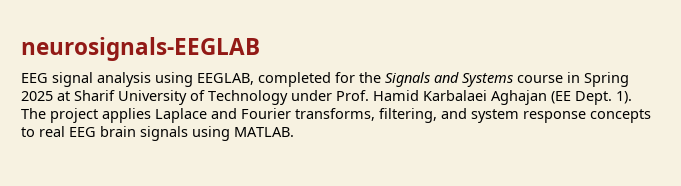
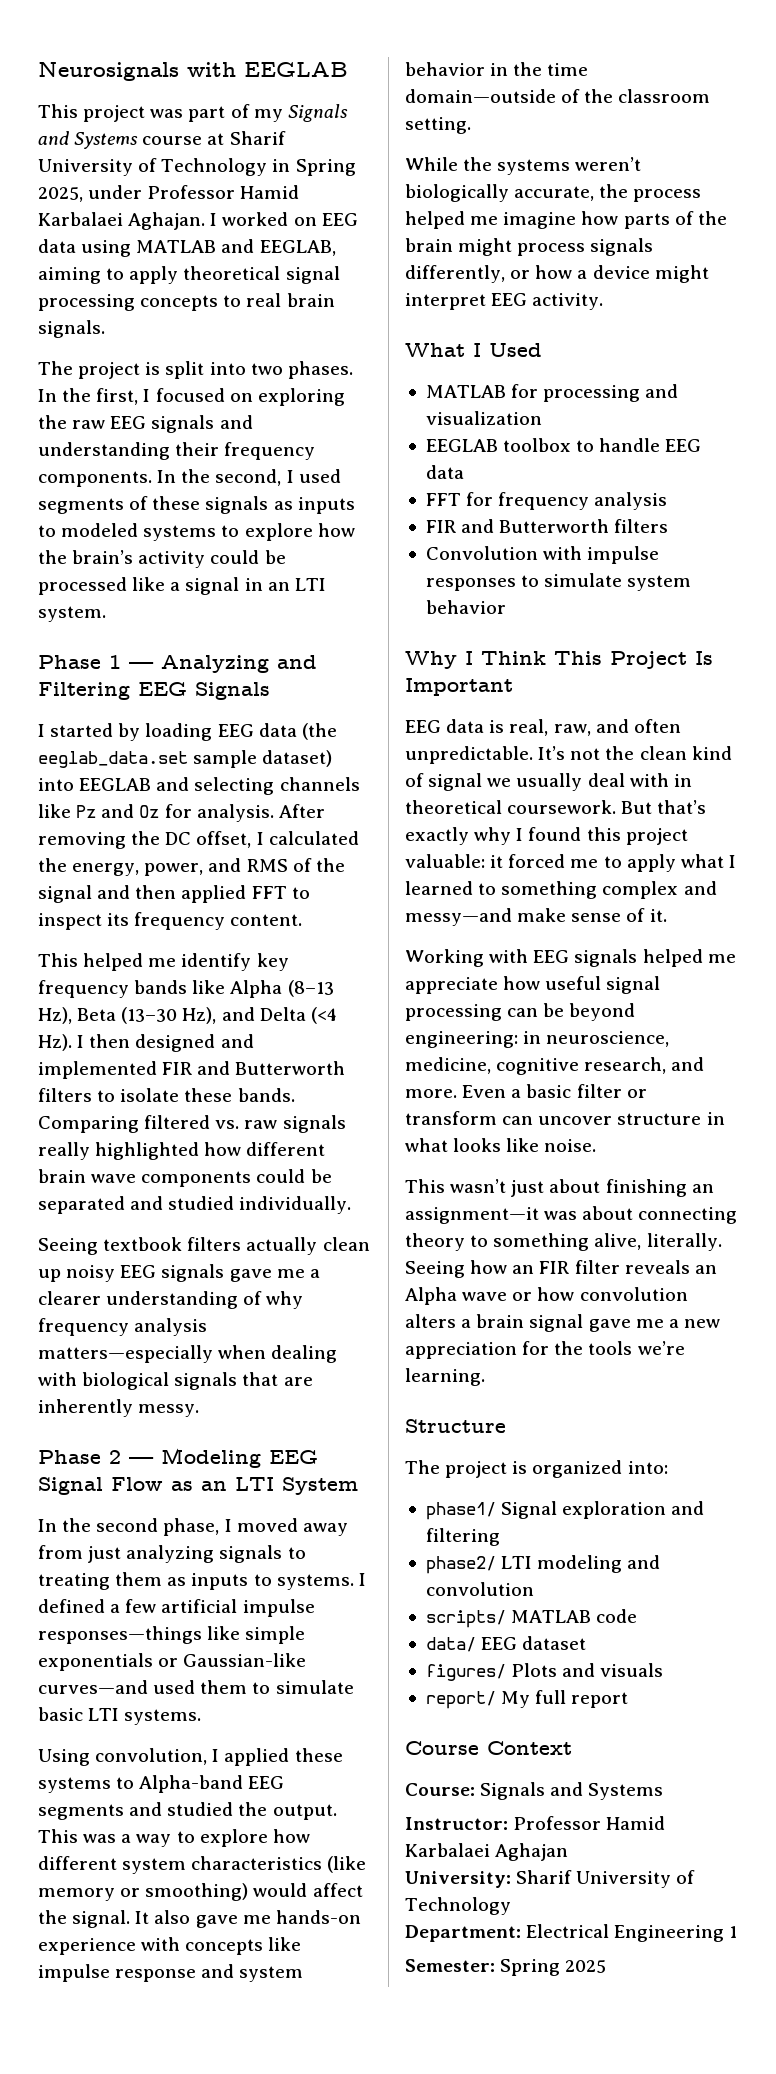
- neurosignals-EEGLAB
- EEG signal analysis using EEGLAB, completed for the Signals and Systems course in Spring 2025 at Sharif University of Technology under Prof. Hamid Karbalaei Aghajan (EE Dept. 1). The project applies Laplace and Fourier transforms, filtering, and system response concepts to real EEG brain signals using MATLAB.
+ Neurosignals with EEGLAB
+ This project was part of my Signals and Systems course at Sharif University of Technology in Spring 2025, under Professor Hamid Karbalaei Aghajan. I worked on EEG data using MATLAB and EEGLAB, aiming to apply theoretical signal processing concepts to real brain signals.
+ The project is split into two phases. In the first, I focused on exploring the raw EEG signals and understanding their frequency components. In the second, I used segments of these signals as inputs to modeled systems to explore how the brain’s activity could be processed like a signal in an LTI system.
+ Phase 1 — Analyzing and Filtering EEG Signals
+ I started by loading EEG data (the eeglab_data.set sample dataset) into EEGLAB and selecting channels like Pz and Oz for analysis. After removing the DC offset, I calculated the energy, power, and RMS of the signal and then applied FFT to inspect its frequency content.
+ This helped me identify key frequency bands like Alpha (8–13 Hz), Beta (13–30 Hz), and Delta (<4 Hz). I then designed and implemented FIR and Butterworth filters to isolate these bands. Comparing filtered vs. raw signals really highlighted how different brain wave components could be separated and studied individually.
+ Seeing textbook filters actually clean up noisy EEG signals gave me a clearer understanding of why frequency analysis matters—especially when dealing with biological signals that are inherently messy.
+ Phase 2 — Modeling EEG Signal Flow as an LTI System
+ In the second phase, I moved away from just analyzing signals to treating them as inputs to systems. I defined a few artificial impulse responses—things like simple exponentials or Gaussian-like curves—and used them to simulate basic LTI systems.
+ Using convolution, I applied these systems to Alpha-band EEG segments and studied the output. This was a way to explore how different system characteristics (like memory or smoothing) would affect the signal. It also gave me hands-on experience with concepts like impulse response and system behavior in the time domain—outside of the classroom setting.
+ While the systems weren’t biologically accurate, the process helped me imagine how parts of the brain might process signals differently, or how a device might interpret EEG activity.
+ What I Used
+ MATLAB for processing and visualization
+ EEGLAB toolbox to handle EEG data
+ FFT for frequency analysis
+ FIR and Butterworth filters
+ Convolution with impulse responses to simulate system behavior
+ Why I Think This Project Is Important
+ EEG data is real, raw, and often unpredictable. It’s not the clean kind of signal we usually deal with in theoretical coursework. But that’s exactly why I found this project valuable: it forced me to apply what I learned to something complex and messy—and make sense of it.
+ Working with EEG signals helped me appreciate how useful signal processing can be beyond engineering: in neuroscience, medicine, cognitive research, and more. Even a basic filter or transform can uncover structure in what looks like noise.
+ This wasn’t just about finishing an assignment—it was about connecting theory to something alive, literally. Seeing how an FIR filter reveals an Alpha wave or how convolution alters a brain signal gave me a new appreciation for the tools we’re learning.
+ Structure
+ The project is organized into:
+ phase1/ Signal exploration and filtering
+ phase2/ LTI modeling and convolution
+ scripts/ MATLAB code
+ data/ EEG dataset
+ figures/ Plots and visuals
+ report/ My full report
+ Course Context
+ Course: Signals and Systems
+ Instructor: Professor Hamid Karbalaei Aghajan
+ University: Sharif University of Technology
+ Department: Electrical Engineering 1
+ Semester: Spring 2025

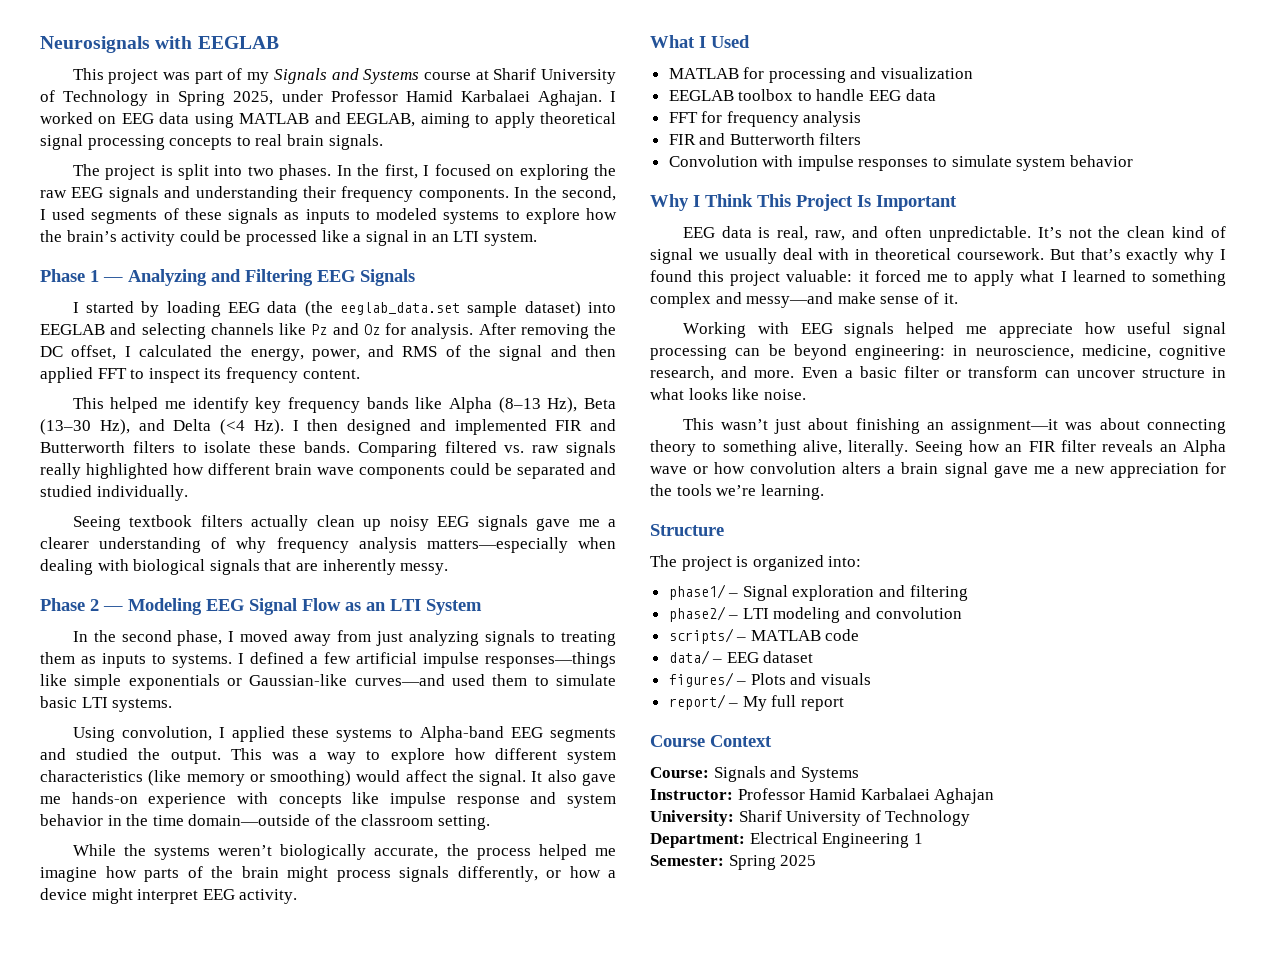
- phase1/ Signal exploration and filtering
+ phase1/ – Signal exploration and filtering
- phase2/ LTI modeling and convolution
+ phase2/ – LTI modeling and convolution
- scripts/ MATLAB code
+ scripts/ – MATLAB code
- data/ EEG dataset
+ data/ – EEG dataset
- figures/ Plots and visuals
+ figures/ – Plots and visuals
- report/ My full report
+ report/ – My full report

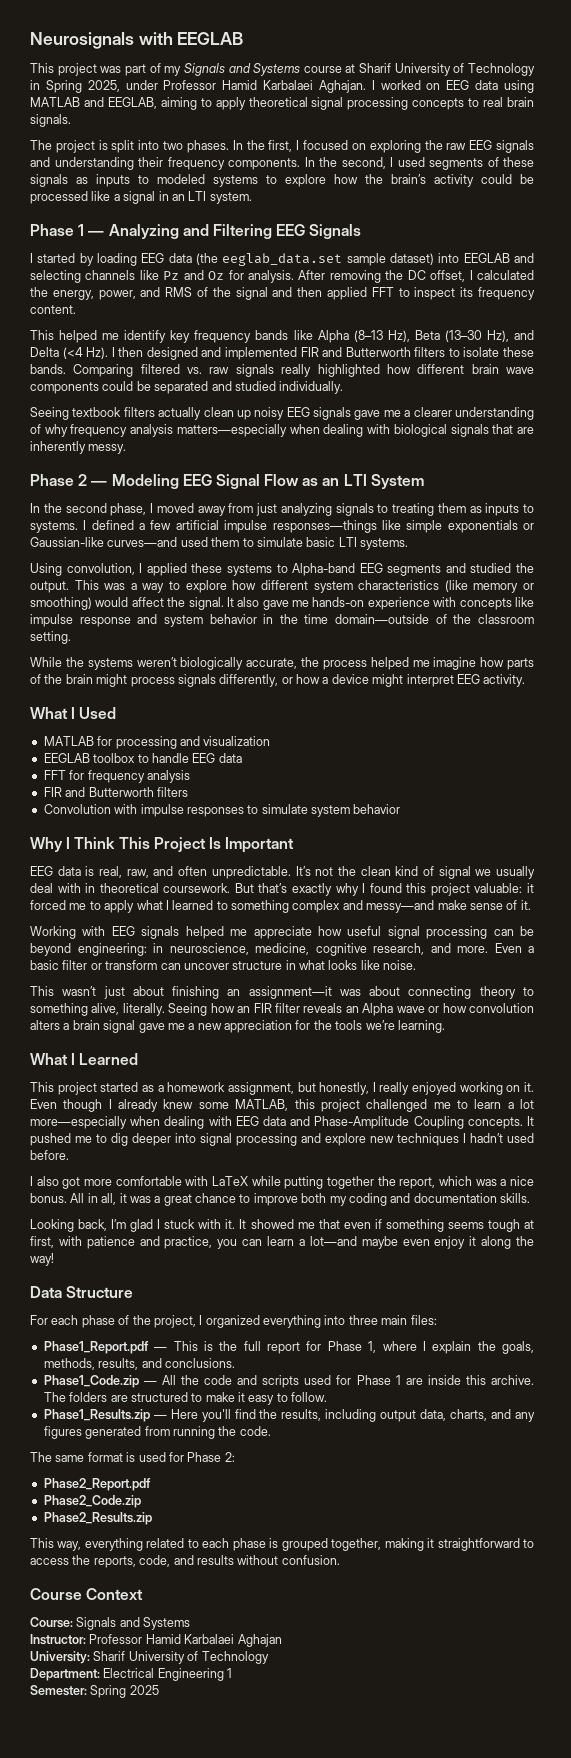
- Structure
- The project is organized into:
- phase1/ – Signal exploration and filtering
- phase2/ – LTI modeling and convolution
- scripts/ – MATLAB code
- data/ – EEG dataset
- figures/ – Plots and visuals
- report/ – My full report
+ What I Learned
+ This project started as a homework assignment, but honestly, I really enjoyed working on it. Even though I already knew some MATLAB, this project challenged me to learn a lot more—especially when dealing with EEG data and Phase-Amplitude Coupling concepts. It pushed me to dig deeper into signal processing and explore new techniques I hadn’t used before.
+ I also got more comfortable with LaTeX while putting together the report, which was a nice bonus. All in all, it was a great chance to improve both my coding and documentation skills.
+ Looking back, I’m glad I stuck with it. It showed me that even if something seems tough at first, with patience and practice, you can learn a lot—and maybe even enjoy it along the way!
+ Data Structure
+ For each phase of the project, I organized everything into three main files:
+ Phase1_Report.pdf — This is the full report for Phase 1, where I explain the goals, methods, results, and conclusions.
+ Phase1_Code.zip — All the code and scripts used for Phase 1 are inside this archive. The folders are structured to make it easy to follow.
+ Phase1_Results.zip — Here you'll find the results, including output data, charts, and any figures generated from running the code.
+ The same format is used for Phase 2:
+ Phase2_Report.pdf
+ Phase2_Code.zip
+ Phase2_Results.zip
+ This way, everything related to each phase is grouped together, making it straightforward to access the reports, code, and results without confusion.

